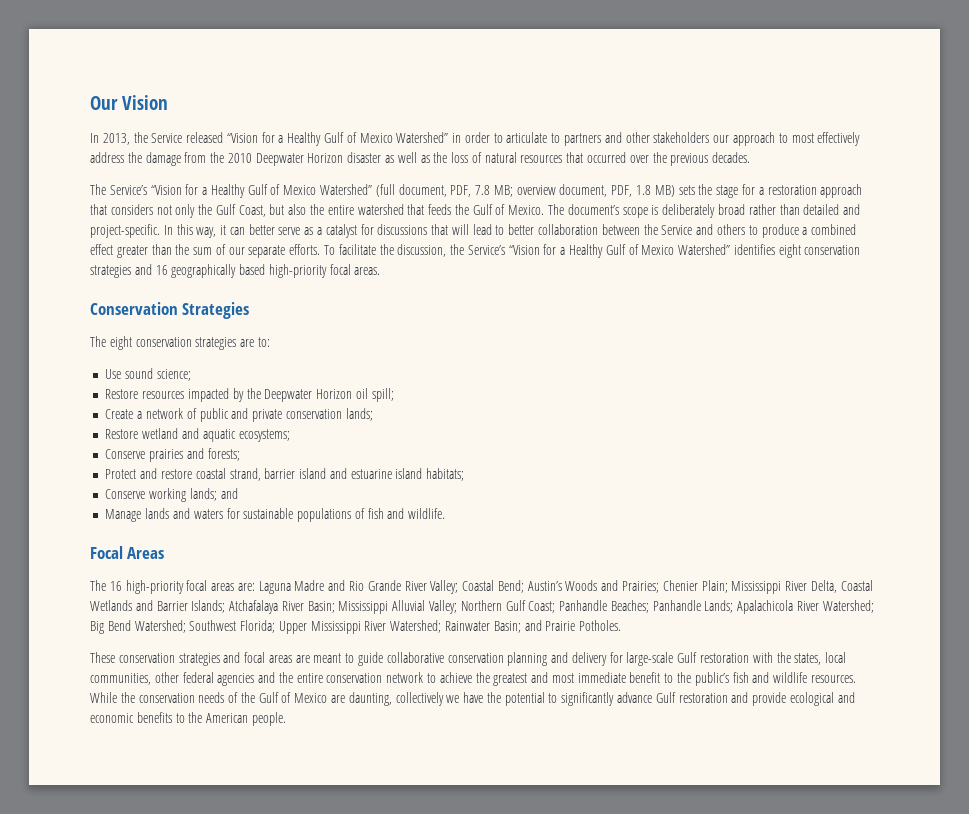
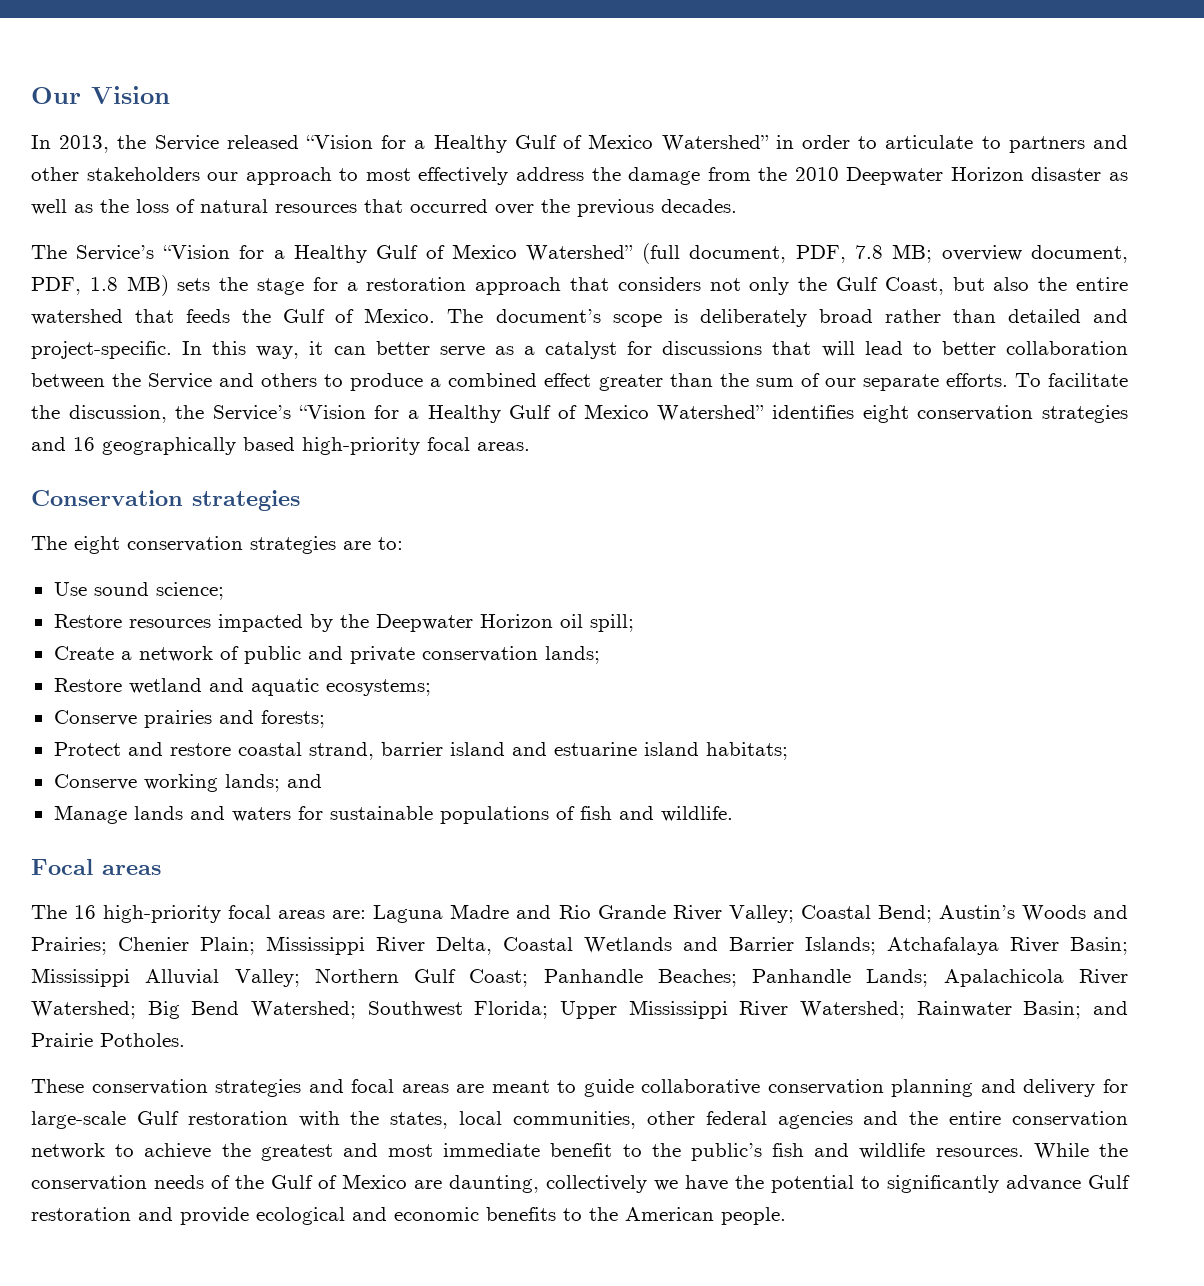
- Conservation Strategies
+ Conservation strategies
- Focal Areas
+ Focal areas

